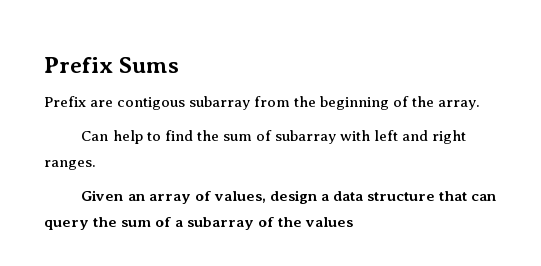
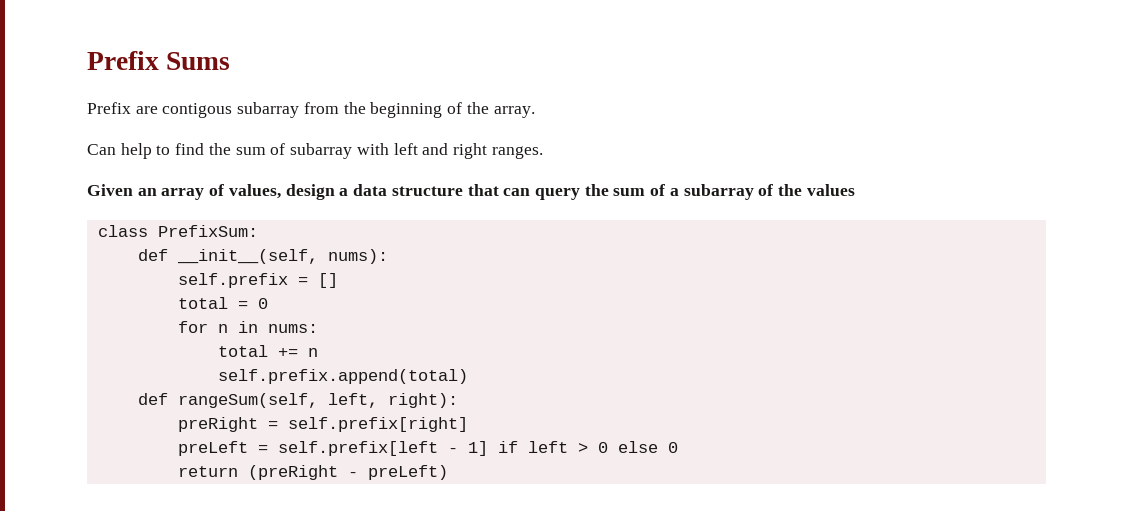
+ class PrefixSum:
+ def __init__(self, nums):
+ self.prefix = []
+ total = 0
+ for n in nums:
+ total += n
+ self.prefix.append(total)
+ def rangeSum(self, left, right):
+ preRight = self.prefix[right]
+ preLeft = self.prefix[left - 1] if left > 0 else 0
+ return (preRight - preLeft)

